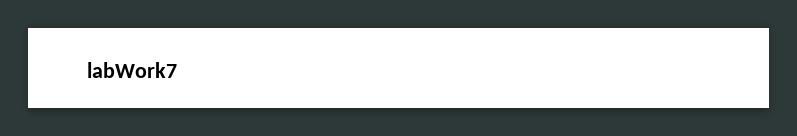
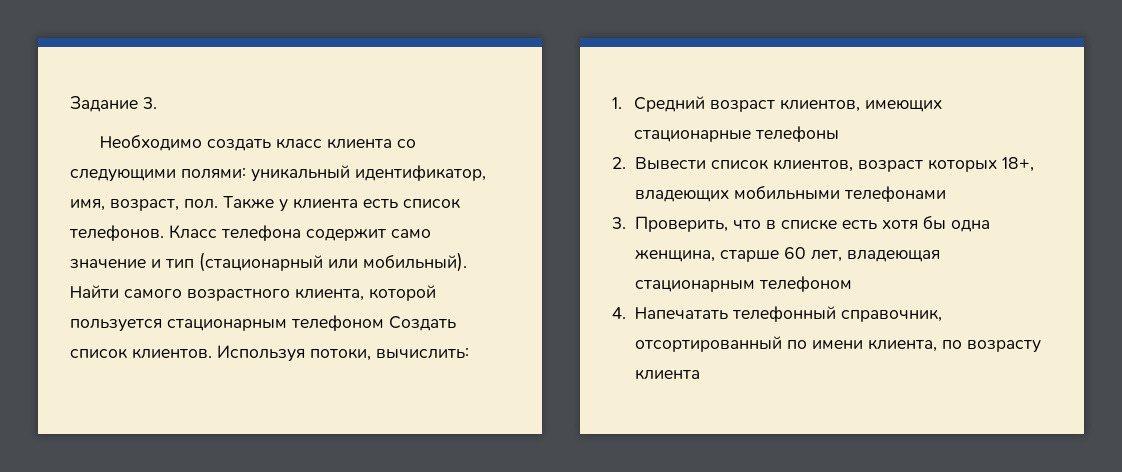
- labWork7
+ Задание 3.
+ Необходимо создать класс клиента со следующими полями: уникальный идентификатор, имя, возраст, пол. Также у клиента есть список телефонов. Класс телефона содержит само значение и тип (стационарный или мобильный). Найти самого возрастного клиента, которой пользуется стационарным телефоном Создать список клиентов. Используя потоки, вычислить:
+ 1. Средний возраст клиентов, имеющих стационарные телефоны
+ 2. Вывести список клиентов, возраст которых 18+, владеющих мобильными телефонами
+ 3. Проверить, что в списке есть хотя бы одна женщина, старше 60 лет, владеющая стационарным телефоном
+ 4. Напечатать телефонный справочник, отсортированный по имени клиента, по возрасту клиента

